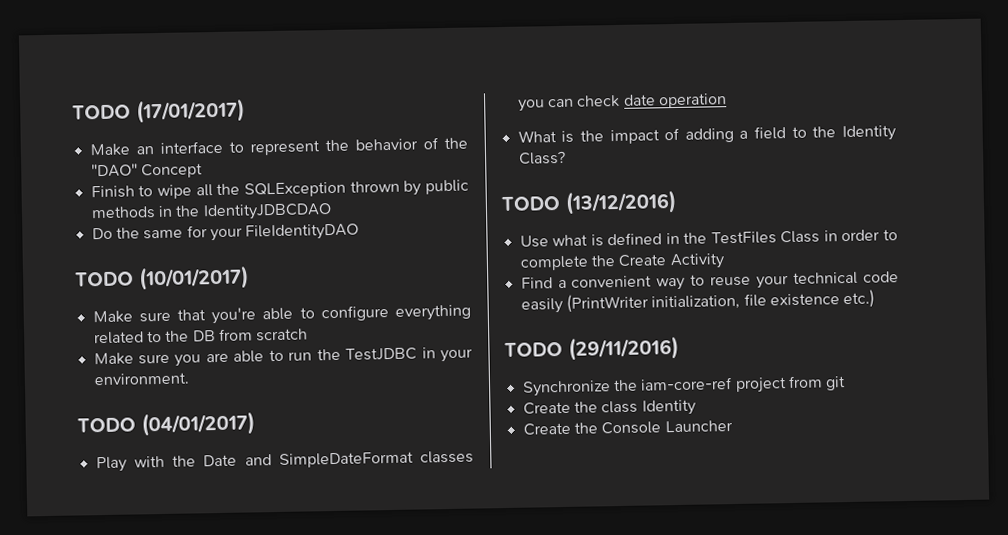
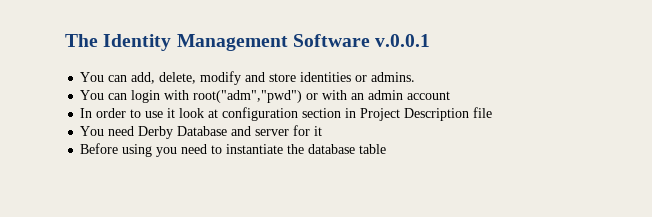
- TODO (17/01/2017)
- Make an interface to represent the behavior of the "DAO" Concept
- Finish to wipe all the SQLException thrown by public methods in the IdentityJDBCDAO
- Do the same for your FileIdentityDAO
- TODO (10/01/2017)
- Make sure that you're able to configure everything related to the DB from scratch
- Make sure you are able to run the TestJDBC in your environment.
- TODO (04/01/2017)
- Play with the Date and SimpleDateFormat classes you can check date operation
- What is the impact of adding a field to the Identity Class?
- TODO (13/12/2016)
- Use what is defined in the TestFiles Class in order to complete the Create Activity
- Find a convenient way to reuse your technical code easily (PrintWriter initialization, file existence etc.)
- TODO (29/11/2016)
- Synchronize the iam-core-ref project from git
- Create the class Identity
- Create the Console Launcher
+ The Identity Management Software v.0.0.1
+ You can add, delete, modify and store identities or admins.
+ You can login with root("adm","pwd") or with an admin account
+ In order to use it look at configuration section in Project Description file
+ You need Derby Database and server for it
+ Before using you need to instantiate the database table

